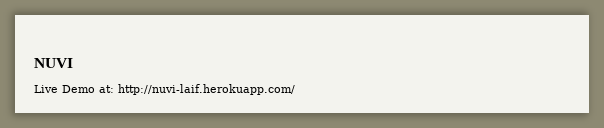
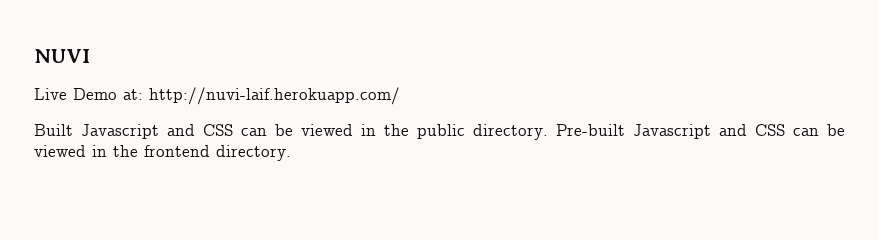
+ Built Javascript and CSS can be viewed in the public directory. Pre-built Javascript and CSS can be viewed in the frontend directory.

